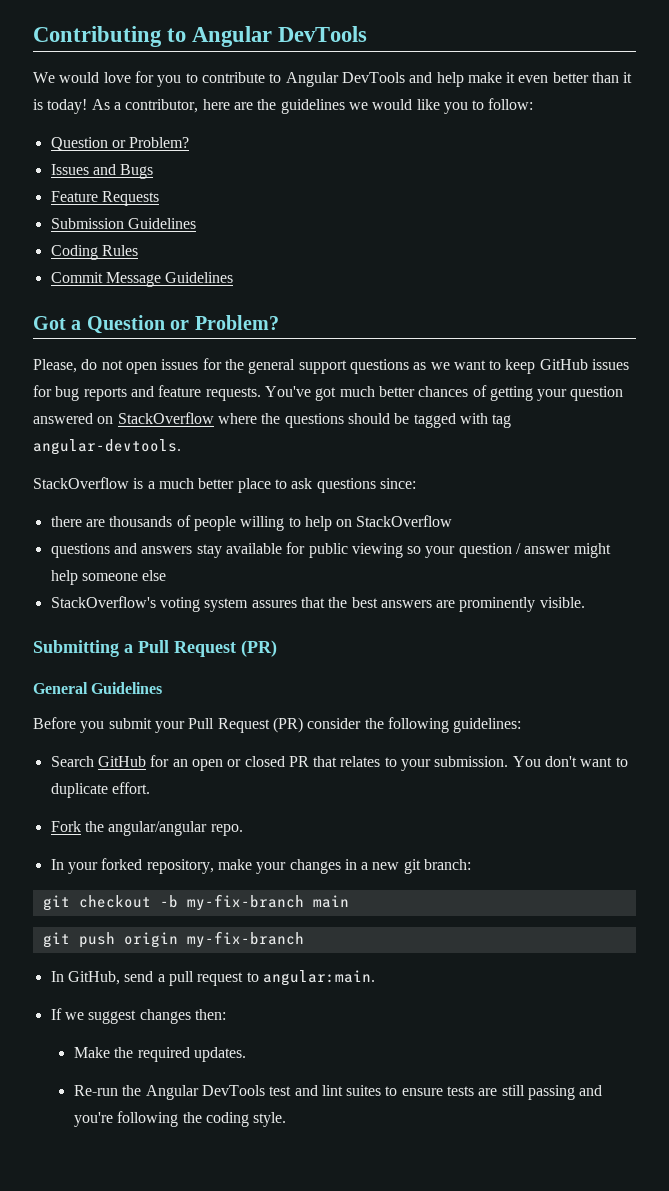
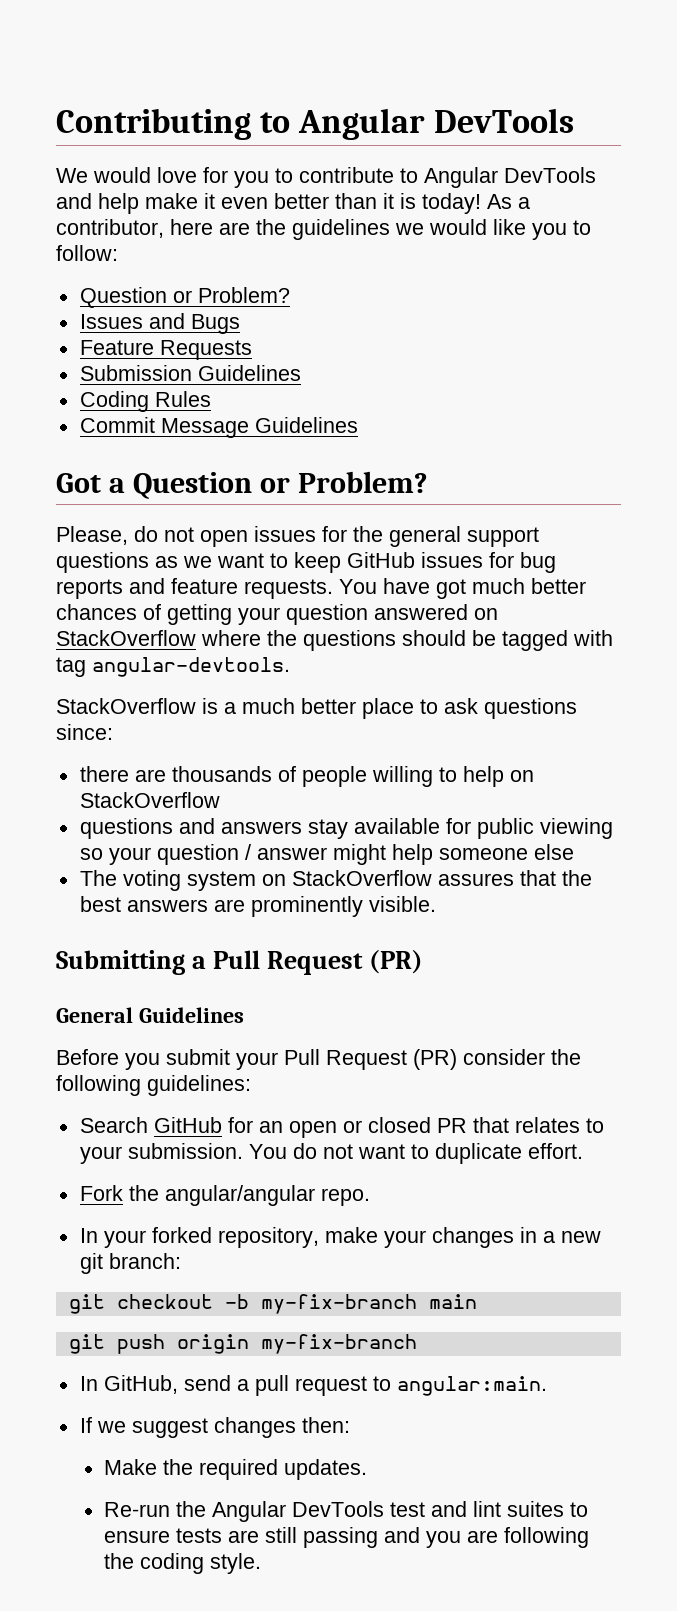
- You've got much better chances of getting your question answered on StackOverflow where the questions should be tagged with tag angular-devtools.
+ You have got much better chances of getting your question answered on StackOverflow where the questions should be tagged with tag angular-devtools.
- StackOverflow's voting system assures that the best answers are prominently visible.
+ The voting system on StackOverflow assures that the best answers are prominently visible.
- You don't want to duplicate effort.
+ You do not want to duplicate effort.
- Re-run the Angular DevTools test and lint suites to ensure tests are still passing and you're following the coding style.
+ Re-run the Angular DevTools test and lint suites to ensure tests are still passing and you are following the coding style.

